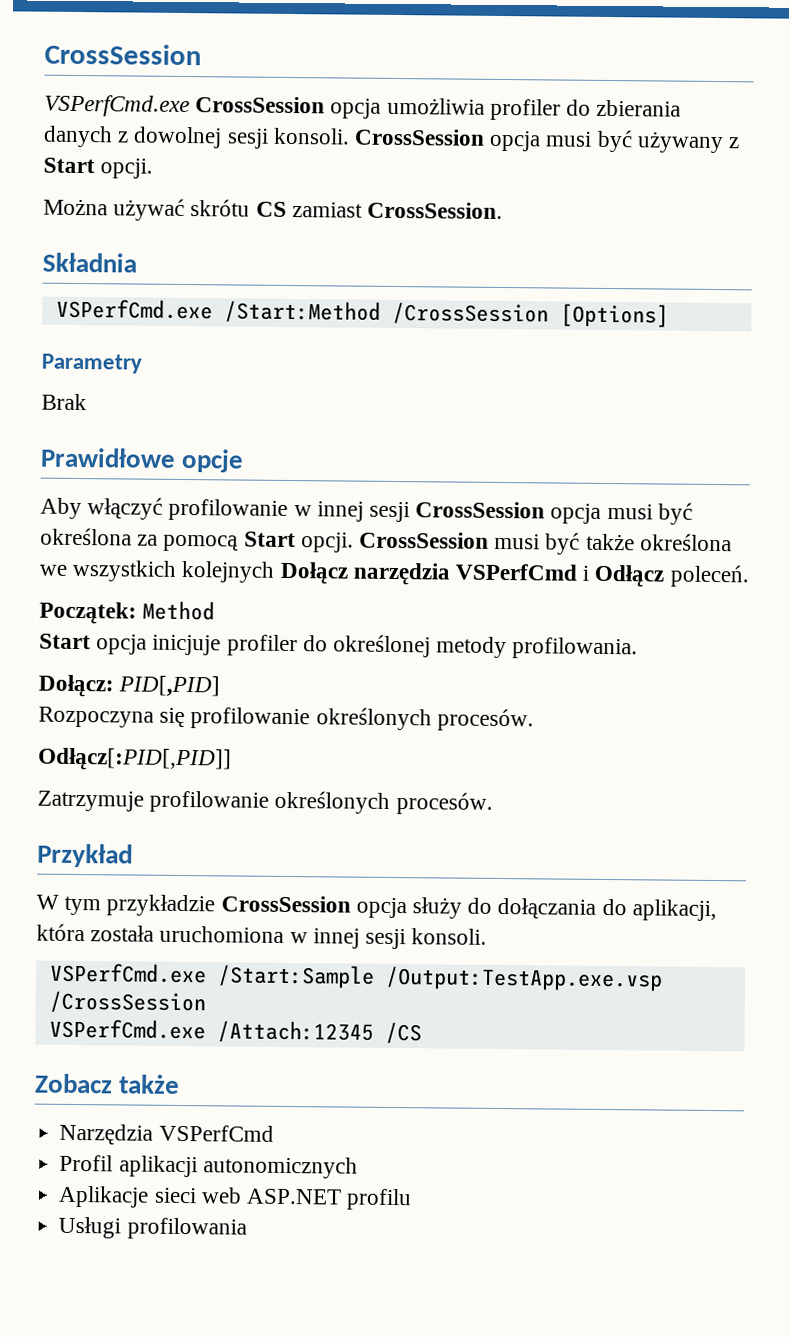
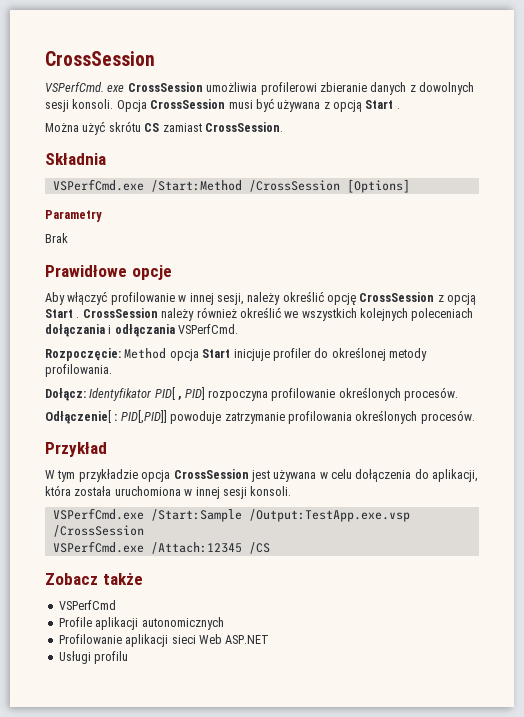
- VSPerfCmd.exe CrossSession opcja umożliwia profiler do zbierania danych z dowolnej sesji konsoli. CrossSession opcja musi być używany z Start opcji.
+ VSPerfCmd. exe CrossSession umożliwia profilerowi zbieranie danych z dowolnych sesji konsoli. Opcja CrossSession musi być używana z opcją Start .
- Można używać skrótu CS zamiast CrossSession.
+ Można użyć skrótu CS zamiast CrossSession.
- Aby włączyć profilowanie w innej sesji CrossSession opcja musi być określona za pomocą Start opcji. CrossSession musi być także określona we wszystkich kolejnych Dołącz narzędzia VSPerfCmd i Odłącz poleceń.
- Początek: Method
- Start opcja inicjuje profiler do określonej metody profilowania.
+ Aby włączyć profilowanie w innej sesji, należy określić opcję CrossSession z opcją Start . CrossSession należy również określić we wszystkich kolejnych poleceniach dołączania i odłączania VSPerfCmd.
+ Rozpoczęcie: Method opcja Start inicjuje profiler do określonej metody profilowania.
- Dołącz: PID[,PID]
- Rozpoczyna się profilowanie określonych procesów.
- Odłącz[:PID[,PID]]
- Zatrzymuje profilowanie określonych procesów.
+ Dołącz: Identyfikator PID[ , PID] rozpoczyna profilowanie określonych procesów.
+ Odłączenie[ : PID[,PID]] powoduje zatrzymanie profilowania określonych procesów.
- W tym przykładzie CrossSession opcja służy do dołączania do aplikacji, która została uruchomiona w innej sesji konsoli.
+ W tym przykładzie opcja CrossSession jest używana w celu dołączenia do aplikacji, która została uruchomiona w innej sesji konsoli.
- Narzędzia VSPerfCmd
+ VSPerfCmd
- Profil aplikacji autonomicznych
+ Profile aplikacji autonomicznych
- Aplikacje sieci web ASP.NET profilu
+ Profilowanie aplikacji sieci Web ASP.NET
- Usługi profilowania
+ Usługi profilu

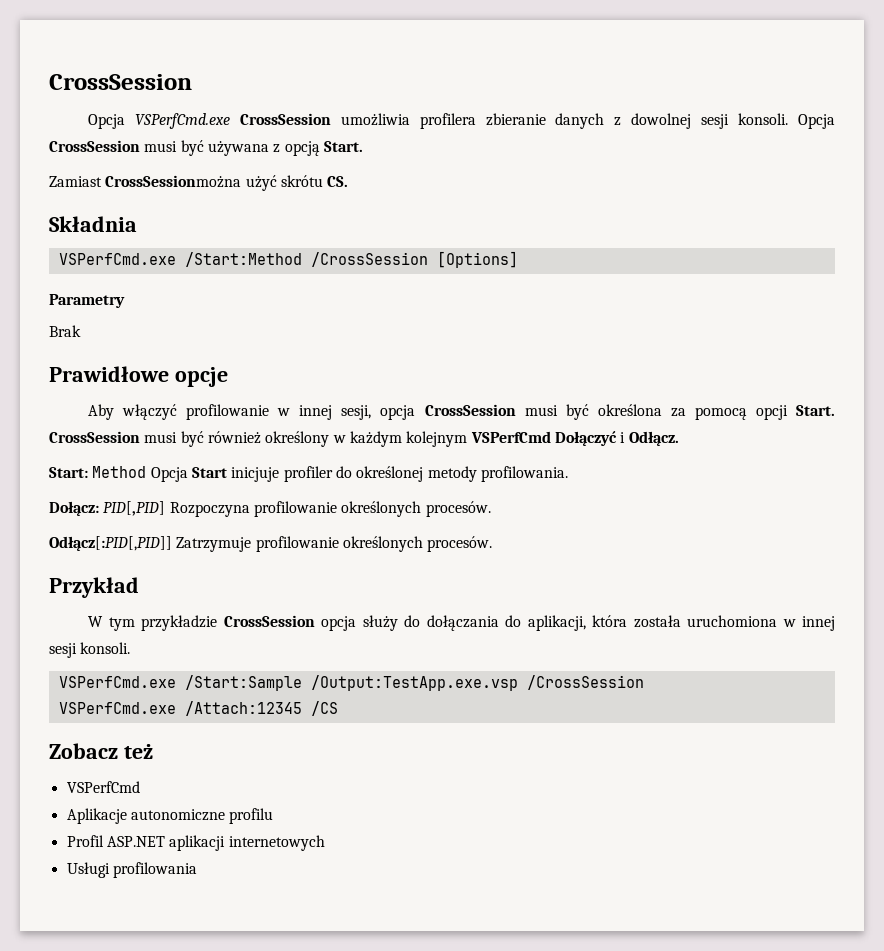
- VSPerfCmd. exe CrossSession umożliwia profilerowi zbieranie danych z dowolnych sesji konsoli.
+ Opcja VSPerfCmd.exe CrossSession umożliwia profilera zbieranie danych z dowolnej sesji konsoli.
- Opcja CrossSession musi być używana z opcją Start .
- Można użyć skrótu CS zamiast CrossSession.
+ Opcja CrossSession musi być używana z opcją Start.
+ Zamiast CrossSessionmożna użyć skrótu CS.
- Aby włączyć profilowanie w innej sesji, należy określić opcję CrossSession z opcją Start . CrossSession należy również określić we wszystkich kolejnych poleceniach dołączania i odłączania VSPerfCmd.
- Rozpoczęcie: Method opcja Start inicjuje profiler do określonej metody profilowania.
+ Aby włączyć profilowanie w innej sesji, opcja CrossSession musi być określona za pomocą opcji Start. CrossSession musi być również określony w każdym kolejnym VSPerfCmd Dołączyć i Odłącz.
+ Start: Method Opcja Start inicjuje profiler do określonej metody profilowania.
- Dołącz: Identyfikator PID[ , PID] rozpoczyna profilowanie określonych procesów.
- Odłączenie[ : PID[,PID]] powoduje zatrzymanie profilowania określonych procesów.
+ Dołącz: PID[,PID] Rozpoczyna profilowanie określonych procesów.
+ Odłącz[:PID[,PID]] Zatrzymuje profilowanie określonych procesów.
- W tym przykładzie opcja CrossSession jest używana w celu dołączenia do aplikacji, która została uruchomiona w innej sesji konsoli.
+ W tym przykładzie CrossSession opcja służy do dołączania do aplikacji, która została uruchomiona w innej sesji konsoli.
- Zobacz także
+ Zobacz też
- Profile aplikacji autonomicznych
- Profilowanie aplikacji sieci Web ASP.NET
+ Aplikacje autonomiczne profilu
+ Profil ASP.NET aplikacji internetowych
- Usługi profilu
+ Usługi profilowania

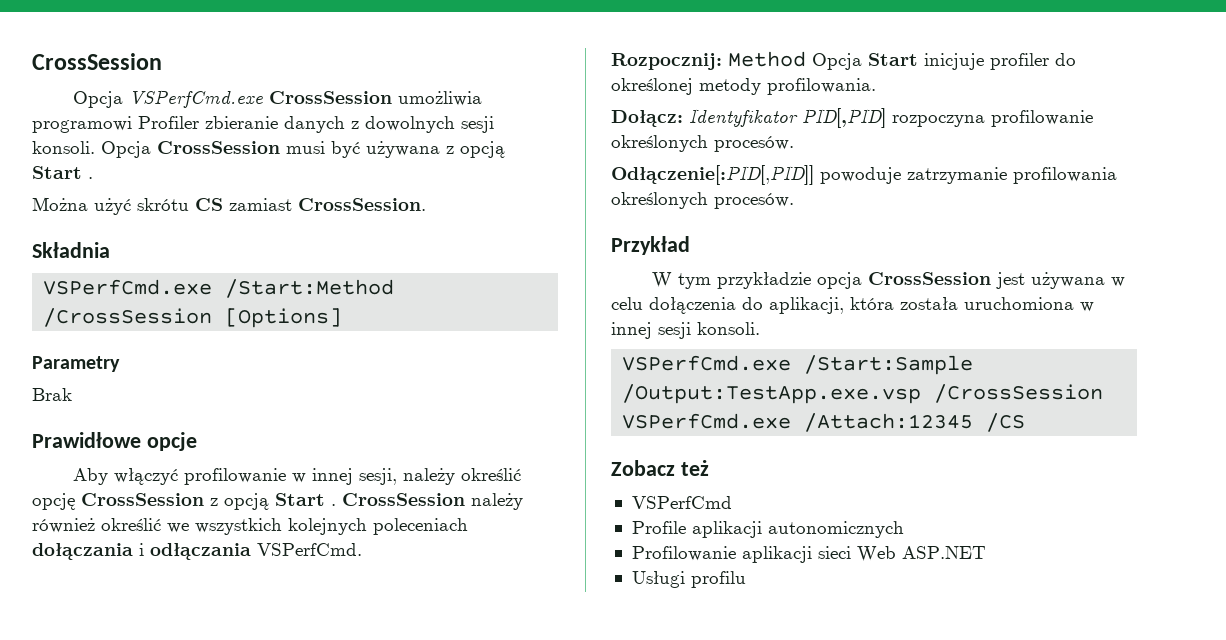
- Opcja VSPerfCmd.exe CrossSession umożliwia profilera zbieranie danych z dowolnej sesji konsoli.
+ Opcja VSPerfCmd.exe CrossSession umożliwia programowi Profiler zbieranie danych z dowolnych sesji konsoli.
- Opcja CrossSession musi być używana z opcją Start.
- Zamiast CrossSessionmożna użyć skrótu CS.
+ Opcja CrossSession musi być używana z opcją Start .
+ Można użyć skrótu CS zamiast CrossSession.
- Aby włączyć profilowanie w innej sesji, opcja CrossSession musi być określona za pomocą opcji Start. CrossSession musi być również określony w każdym kolejnym VSPerfCmd Dołączyć i Odłącz.
- Start: Method Opcja Start inicjuje profiler do określonej metody profilowania.
+ Aby włączyć profilowanie w innej sesji, należy określić opcję CrossSession z opcją Start . CrossSession należy również określić we wszystkich kolejnych poleceniach dołączania i odłączania VSPerfCmd.
+ Rozpocznij: Method Opcja Start inicjuje profiler do określonej metody profilowania.
- Dołącz: PID[,PID] Rozpoczyna profilowanie określonych procesów.
- Odłącz[:PID[,PID]] Zatrzymuje profilowanie określonych procesów.
+ Dołącz: Identyfikator PID[,PID] rozpoczyna profilowanie określonych procesów.
+ Odłączenie[:PID[,PID]] powoduje zatrzymanie profilowania określonych procesów.
- W tym przykładzie CrossSession opcja służy do dołączania do aplikacji, która została uruchomiona w innej sesji konsoli.
+ W tym przykładzie opcja CrossSession jest używana w celu dołączenia do aplikacji, która została uruchomiona w innej sesji konsoli.
- Aplikacje autonomiczne profilu
- Profil ASP.NET aplikacji internetowych
+ Profile aplikacji autonomicznych
+ Profilowanie aplikacji sieci Web ASP.NET
- Usługi profilowania
+ Usługi profilu

